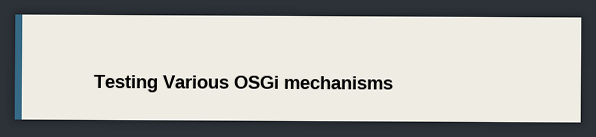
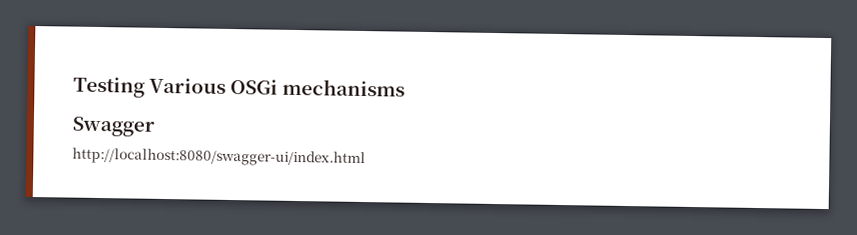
+ Swagger
+ http://localhost:8080/swagger-ui/index.html

